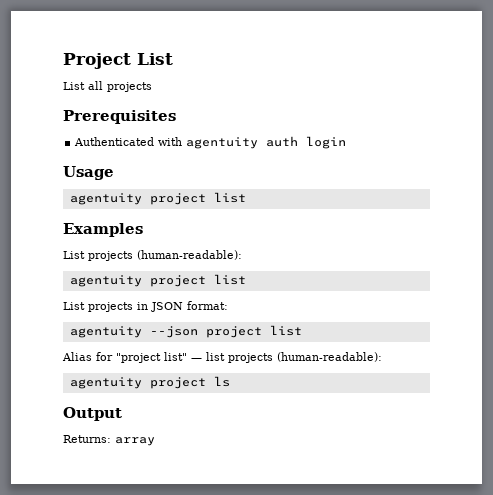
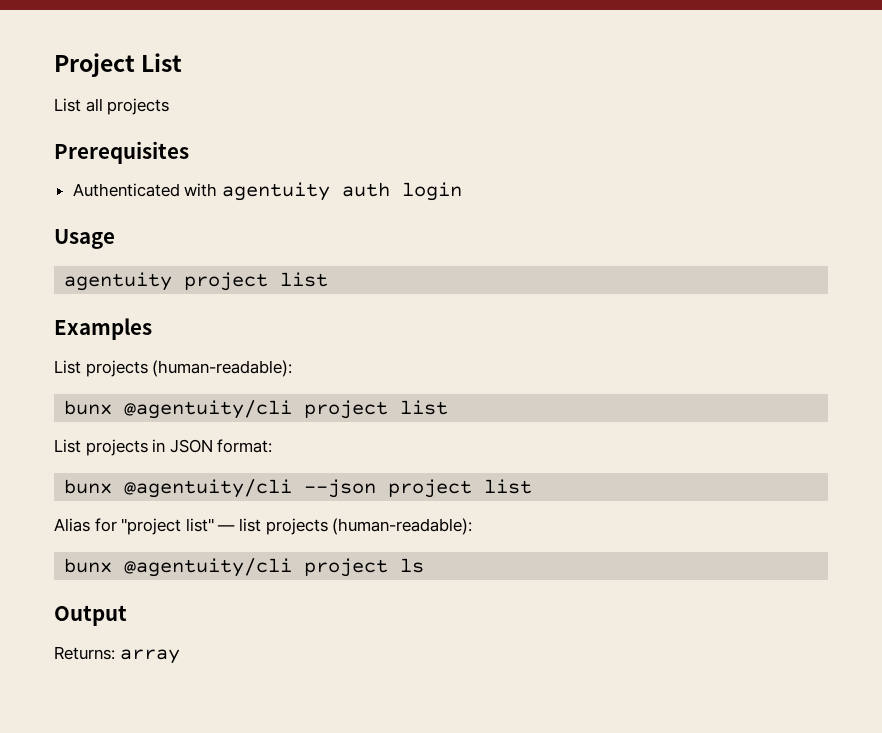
  List projects (human-readable):
- agentuity project list
+ bunx @agentuity/cli project list
- agentuity --json project list
+ bunx @agentuity/cli --json project list
- agentuity project ls
+ bunx @agentuity/cli project ls

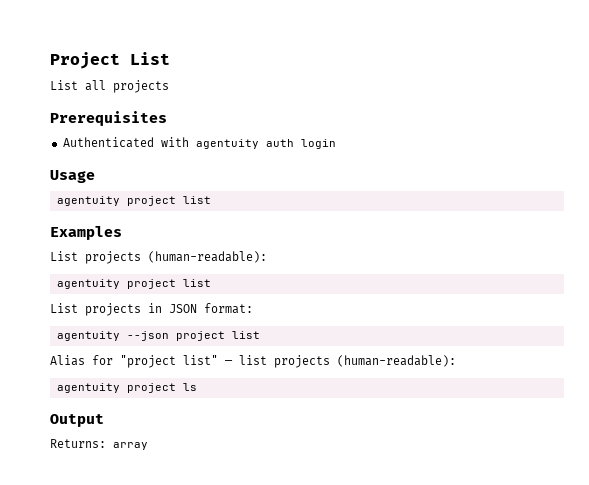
  List projects (human-readable):
- bunx @agentuity/cli project list
+ agentuity project list
- bunx @agentuity/cli --json project list
+ agentuity --json project list
- bunx @agentuity/cli project ls
+ agentuity project ls

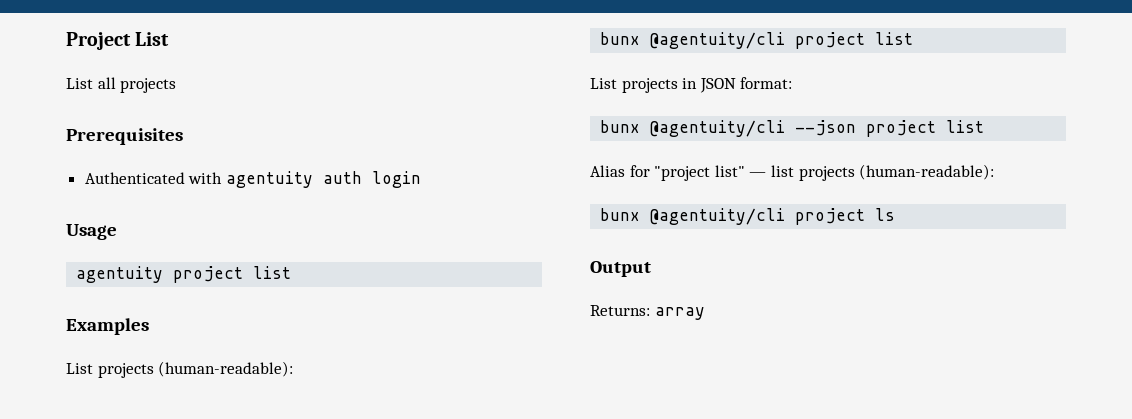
  List projects (human-readable):
- agentuity project list
+ bunx @agentuity/cli project list
- agentuity --json project list
+ bunx @agentuity/cli --json project list
- agentuity project ls
+ bunx @agentuity/cli project ls

